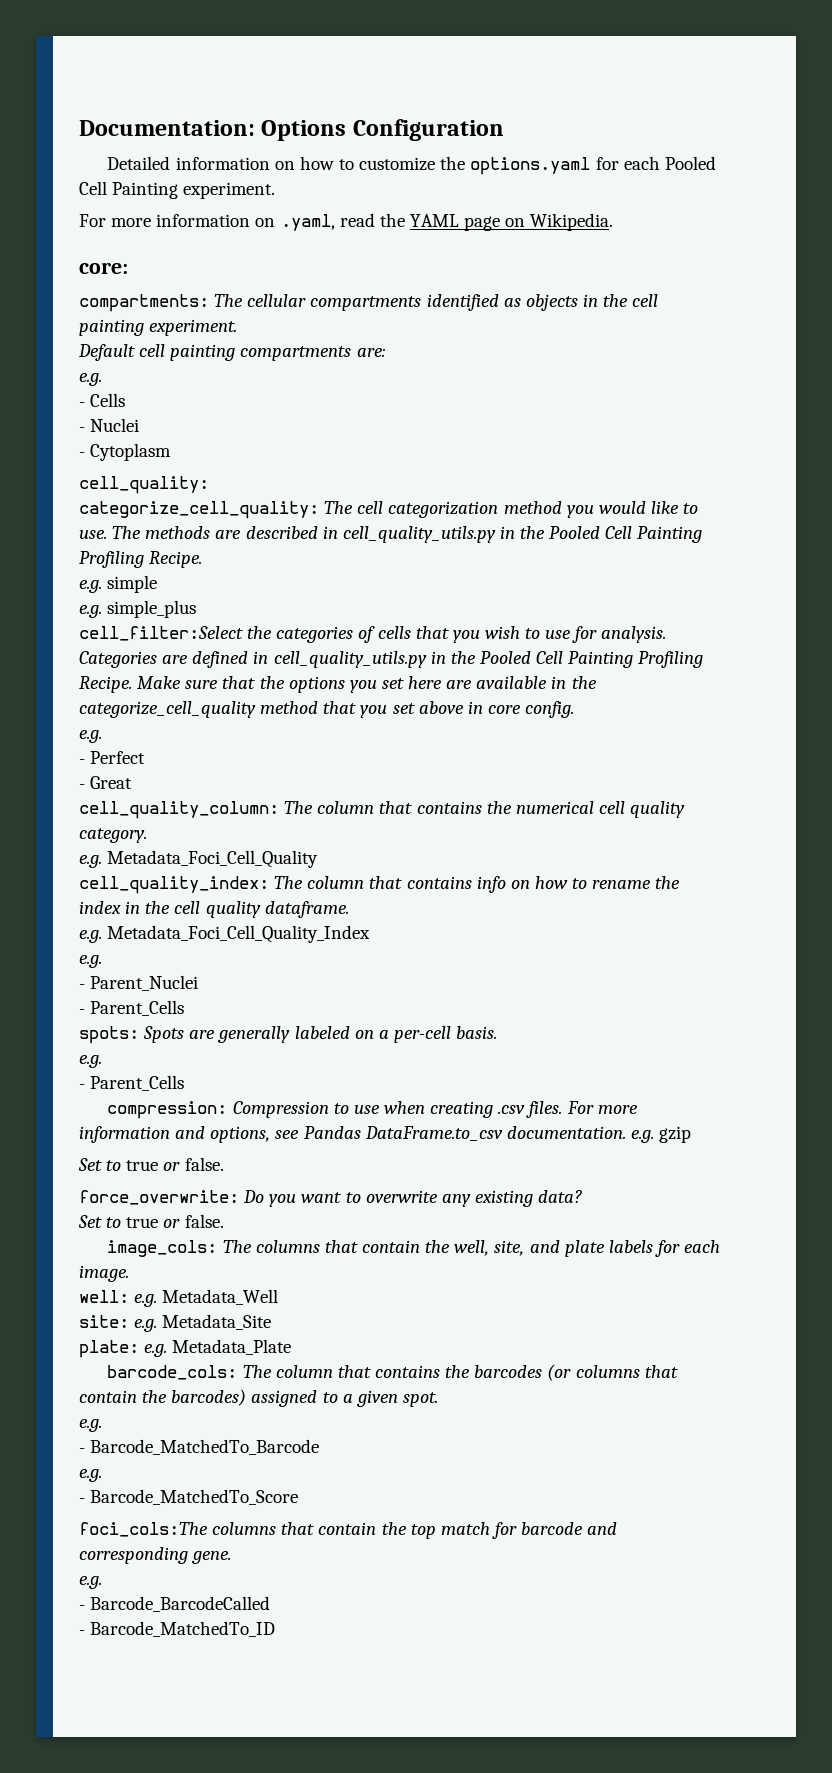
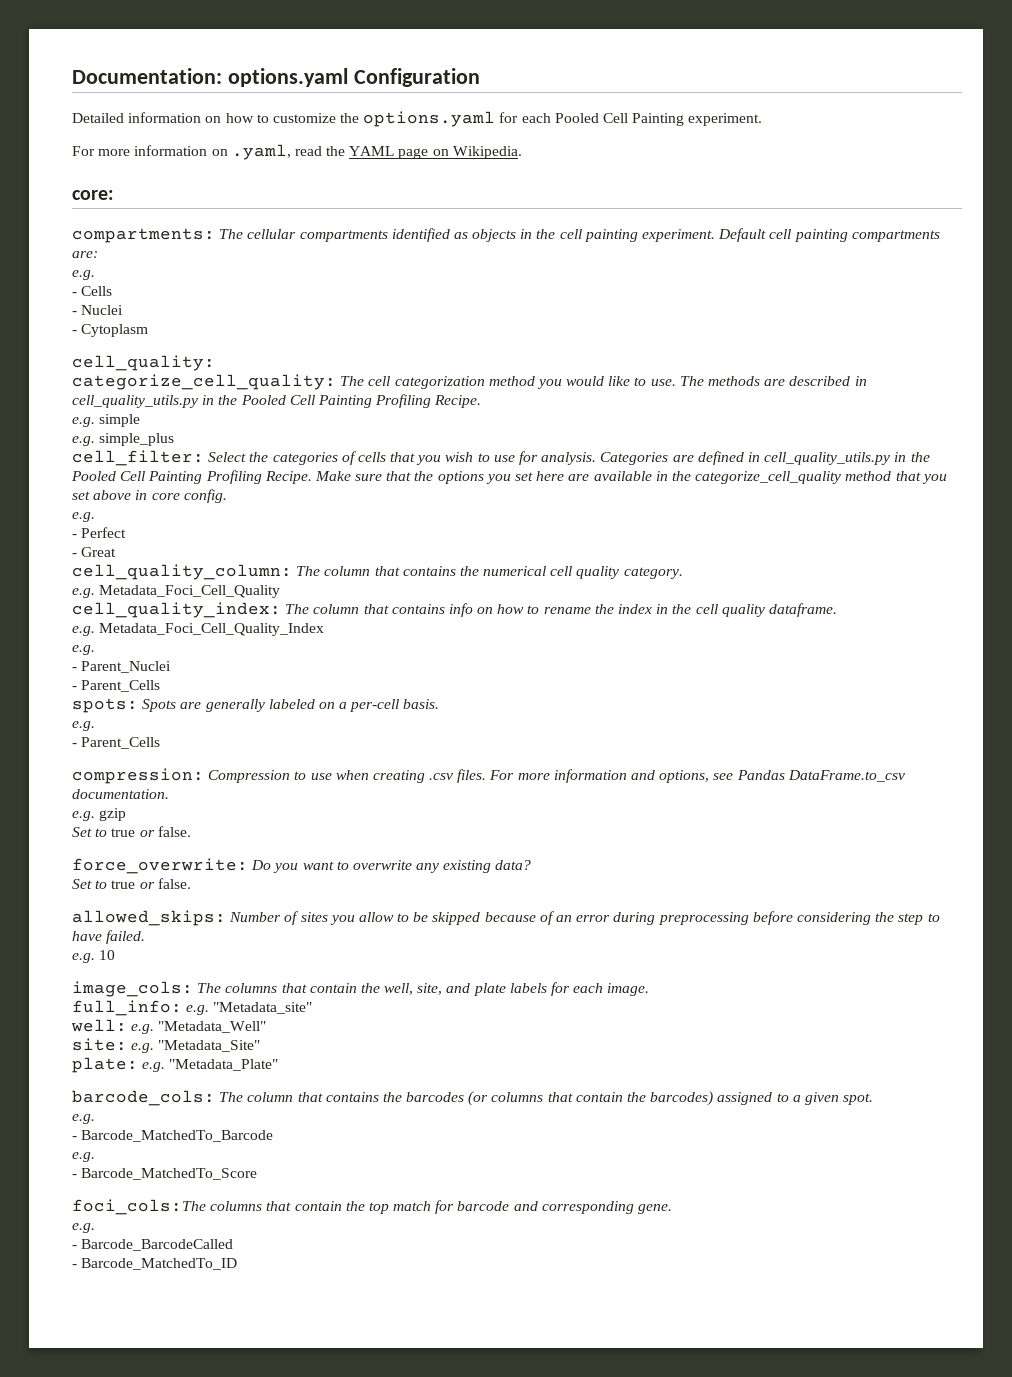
- Documentation: Options Configuration
+ Documentation: options.yaml Configuration
- compartments: The cellular compartments identified as objects in the cell painting experiment.
- Default cell painting compartments are:
+ compartments: The cellular compartments identified as objects in the cell painting experiment. Default cell painting compartments are:
- cell_filter:Select the categories of cells that you wish to use for analysis.
+ cell_filter: Select the categories of cells that you wish to use for analysis.
- For more information and options, see Pandas DataFrame.to_csv documentation. e.g. gzip
+ For more information and options, see Pandas DataFrame.to_csv documentation.
+ e.g. gzip
+ allowed_skips: Number of sites you allow to be skipped because of an error during preprocessing before considering the step to have failed.
+ e.g. 10
+ full_info: e.g. "Metadata_site"
- well: e.g. Metadata_Well
+ well: e.g. "Metadata_Well"
- site: e.g. Metadata_Site
+ site: e.g. "Metadata_Site"
- plate: e.g. Metadata_Plate
+ plate: e.g. "Metadata_Plate"

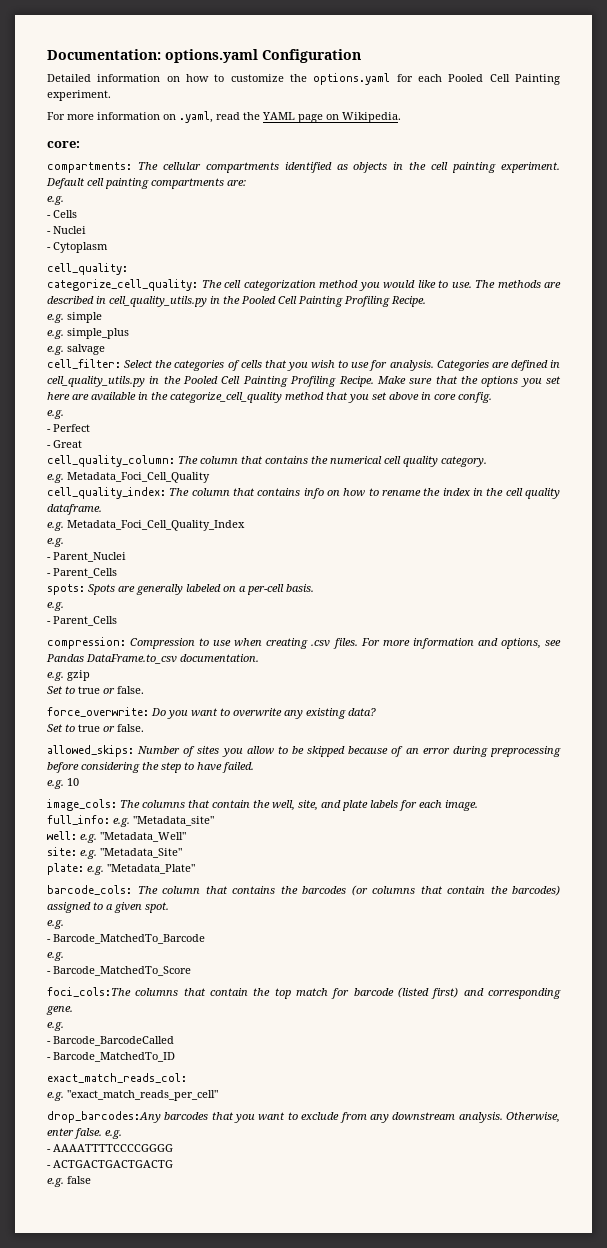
+ e.g. salvage
- foci_cols:The columns that contain the top match for barcode and corresponding gene.
+ foci_cols:The columns that contain the top match for barcode (listed first) and corresponding gene.
+ exact_match_reads_col:
+ e.g. "exact_match_reads_per_cell"
+ drop_barcodes:Any barcodes that you want to exclude from any downstream analysis. Otherwise, enter false. e.g.
+ - AAAATTTTCCCCGGGG
+ - ACTGACTGACTGACTG
+ e.g. false

